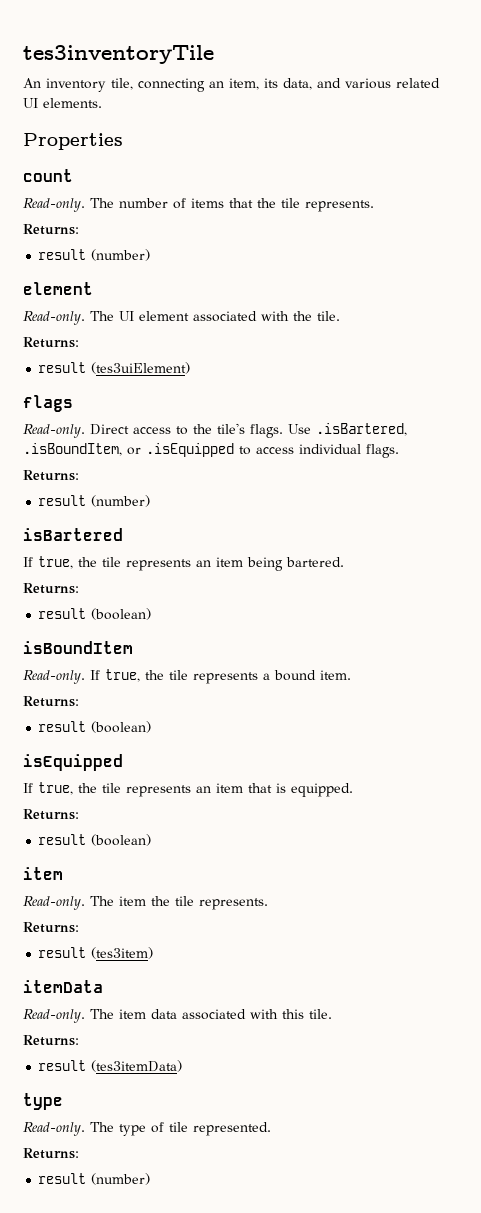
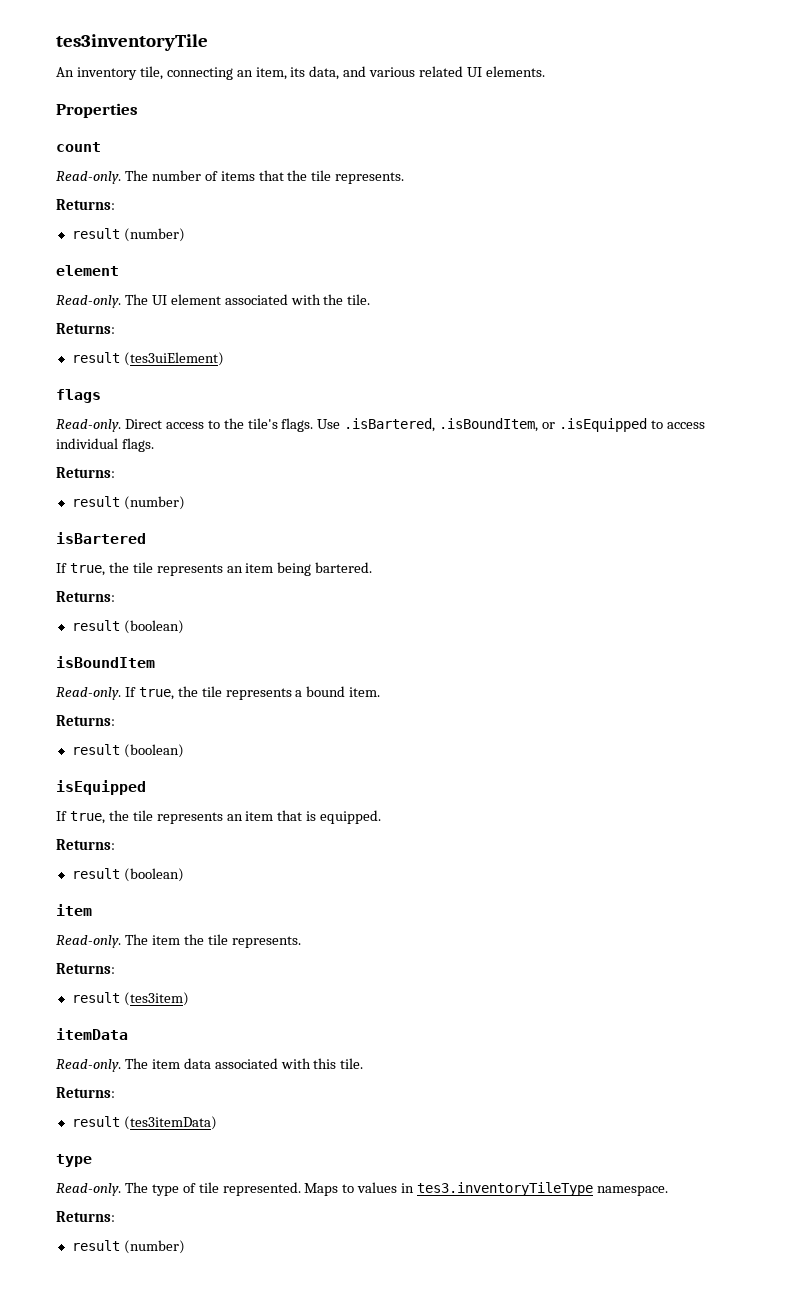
+ Maps to values in tes3.inventoryTileType namespace.

